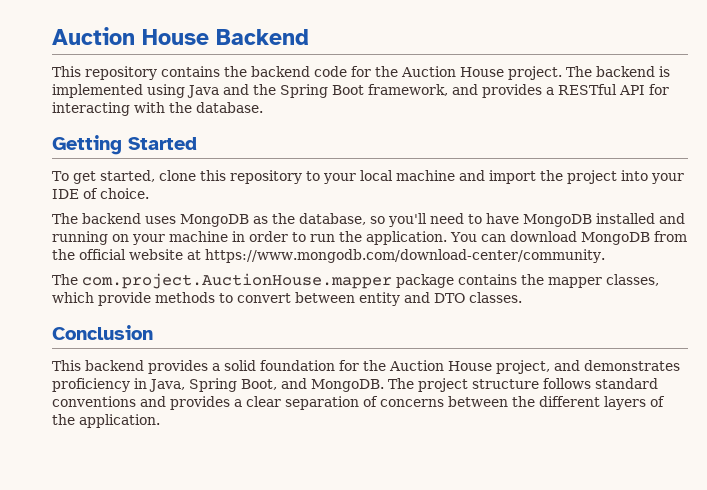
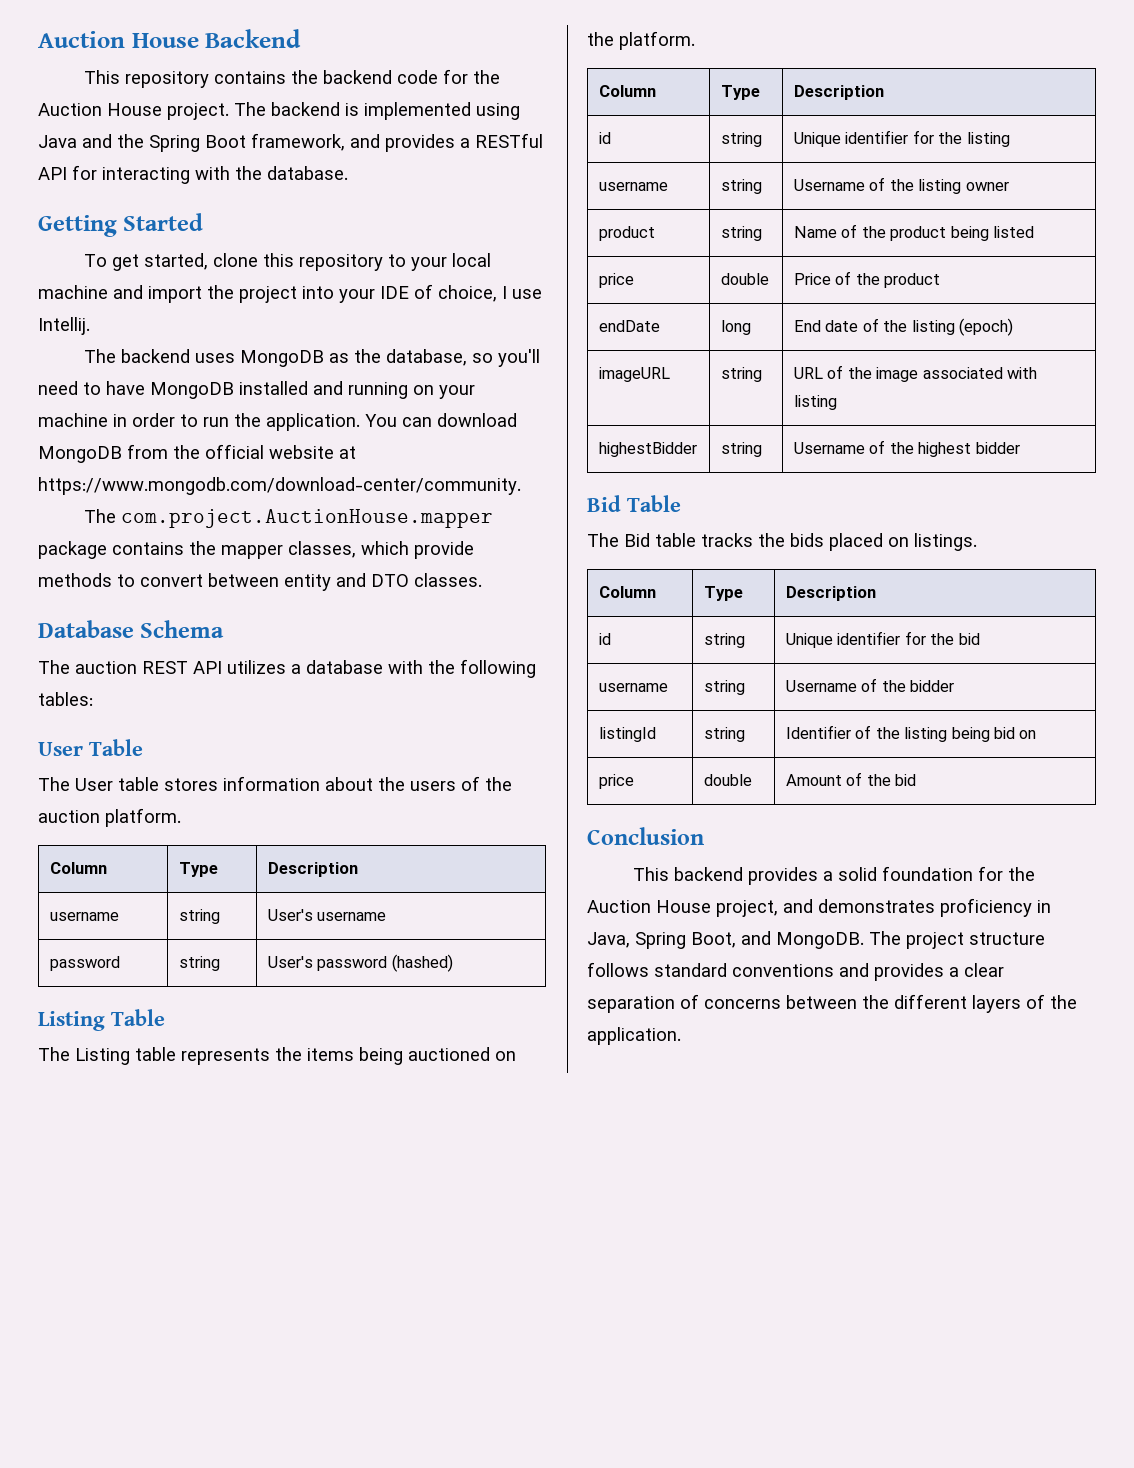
- To get started, clone this repository to your local machine and import the project into your IDE of choice.
+ To get started, clone this repository to your local machine and import the project into your IDE of choice, I use Intellij.
+ Database Schema
+ The auction REST API utilizes a database with the following tables:
+ User Table
+ The User table stores information about the users of the auction platform.
+ Column | Type | Description
+ username | string | User's username
+ password | string | User's password (hashed)
+ Listing Table
+ The Listing table represents the items being auctioned on the platform.
+ Column | Type | Description
+ id | string | Unique identifier for the listing
+ username | string | Username of the listing owner
+ product | string | Name of the product being listed
+ price | double | Price of the product
+ endDate | long | End date of the listing (epoch)
+ imageURL | string | URL of the image associated with listing
+ highestBidder | string | Username of the highest bidder
+ Bid Table
+ The Bid table tracks the bids placed on listings.
+ Column | Type | Description
+ id | string | Unique identifier for the bid
+ username | string | Username of the bidder
+ listingId | string | Identifier of the listing being bid on
+ price | double | Amount of the bid

